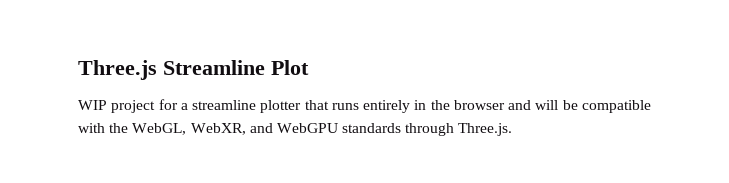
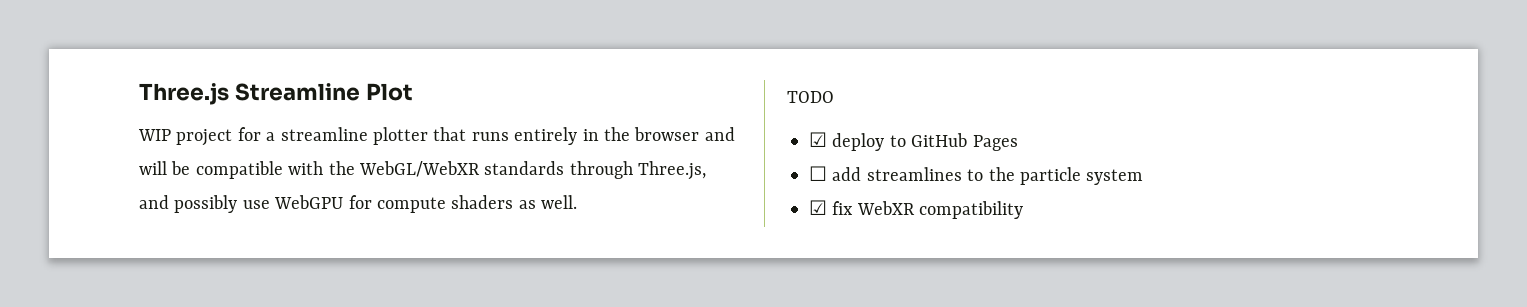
- WIP project for a streamline plotter that runs entirely in the browser and will be compatible with the WebGL, WebXR, and WebGPU standards through Three.js.
+ WIP project for a streamline plotter that runs entirely in the browser and will be compatible with the WebGL/WebXR standards through Three.js, and possibly use WebGPU for compute shaders as well.
+ TODO
+ ☑ deploy to GitHub Pages
+ ☐ add streamlines to the particle system
+ ☑ fix WebXR compatibility

